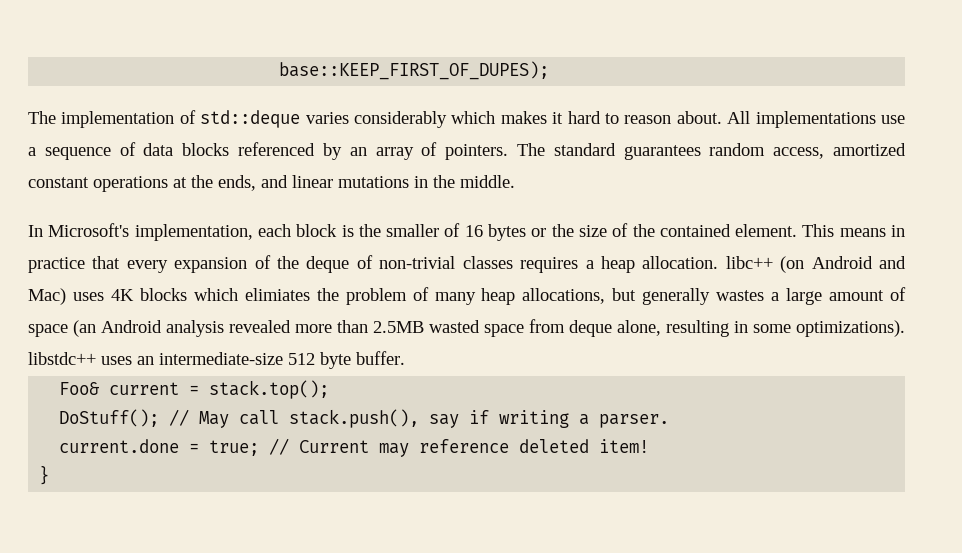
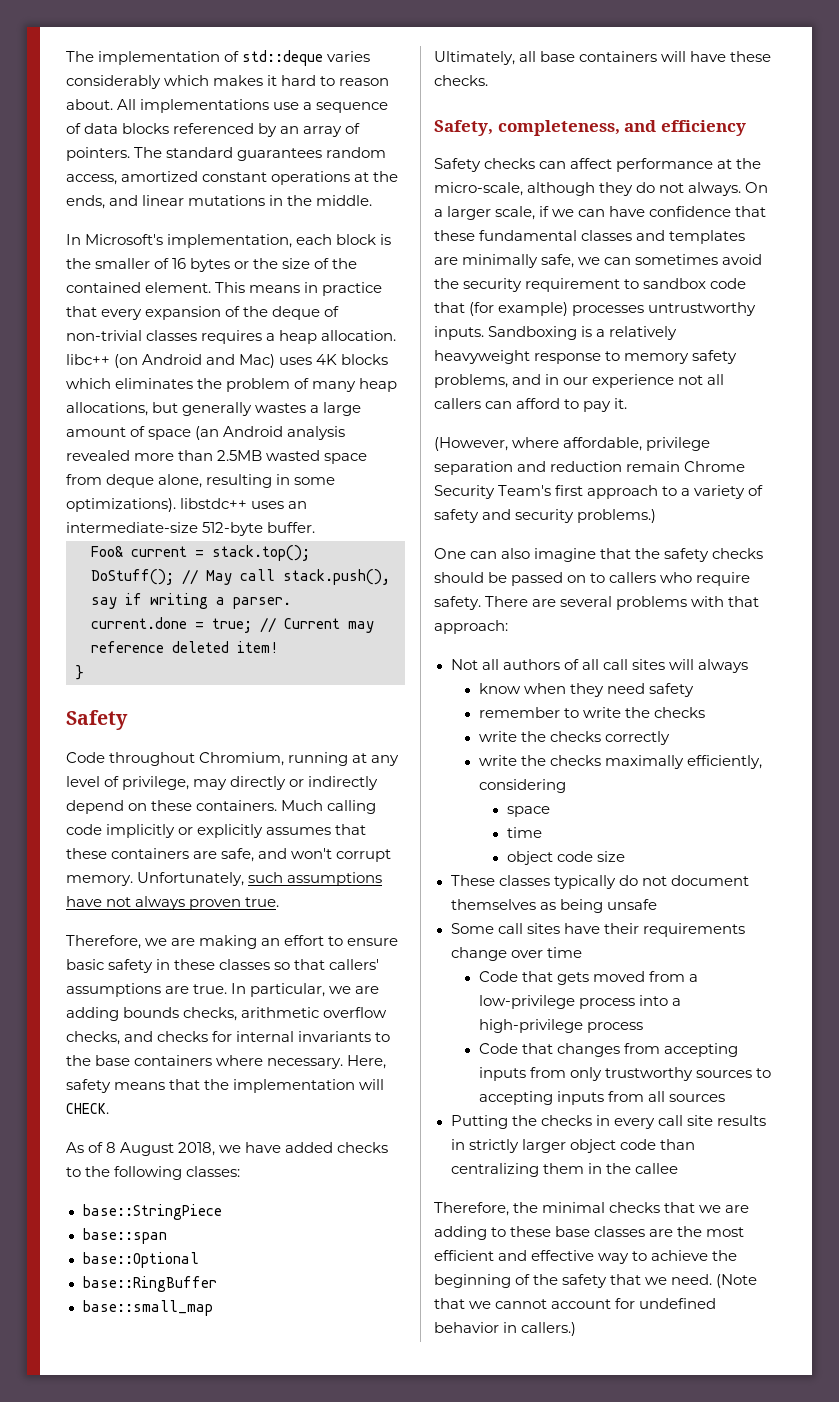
- base::KEEP_FIRST_OF_DUPES);
- This means in practice that every expansion of the deque of non-trivial classes requires a heap allocation. libc++ (on Android and Mac) uses 4K blocks which elimiates the problem of many heap allocations, but generally wastes a large amount of space (an Android analysis revealed more than 2.5MB wasted space from deque alone, resulting in some optimizations). libstdc++ uses an intermediate-size 512 byte buffer.
+ This means in practice that every expansion of the deque of non-trivial classes requires a heap allocation. libc++ (on Android and Mac) uses 4K blocks which eliminates the problem of many heap allocations, but generally wastes a large amount of space (an Android analysis revealed more than 2.5MB wasted space from deque alone, resulting in some optimizations). libstdc++ uses an intermediate-size 512-byte buffer.
  }
+ Safety
+ Code throughout Chromium, running at any level of privilege, may directly or indirectly depend on these containers. Much calling code implicitly or explicitly assumes that these containers are safe, and won't corrupt memory. Unfortunately, such assumptions have not always proven true.
+ Therefore, we are making an effort to ensure basic safety in these classes so that callers' assumptions are true. In particular, we are adding bounds checks, arithmetic overflow checks, and checks for internal invariants to the base containers where necessary. Here, safety means that the implementation will CHECK.
+ As of 8 August 2018, we have added checks to the following classes:
+ base::StringPiece
+ base::span
+ base::Optional
+ base::RingBuffer
+ base::small_map
+ Ultimately, all base containers will have these checks.
+ Safety, completeness, and efficiency
+ Safety checks can affect performance at the micro-scale, although they do not always. On a larger scale, if we can have confidence that these fundamental classes and templates are minimally safe, we can sometimes avoid the security requirement to sandbox code that (for example) processes untrustworthy inputs. Sandboxing is a relatively heavyweight response to memory safety problems, and in our experience not all callers can afford to pay it.
+ (However, where affordable, privilege separation and reduction remain Chrome Security Team's first approach to a variety of safety and security problems.)
+ One can also imagine that the safety checks should be passed on to callers who require safety. There are several problems with that approach:
+ Not all authors of all call sites will always
+ know when they need safety
+ remember to write the checks
+ write the checks correctly
+ write the checks maximally efficiently, considering
+ space
+ time
+ object code size
+ These classes typically do not document themselves as being unsafe
+ Some call sites have their requirements change over time
+ Code that gets moved from a low-privilege process into a high-privilege process
+ Code that changes from accepting inputs from only trustworthy sources to accepting inputs from all sources
+ Putting the checks in every call site results in strictly larger object code than centralizing them in the callee
+ Therefore, the minimal checks that we are adding to these base classes are the most efficient and effective way to achieve the beginning of the safety that we need. (Note that we cannot account for undefined behavior in callers.)

